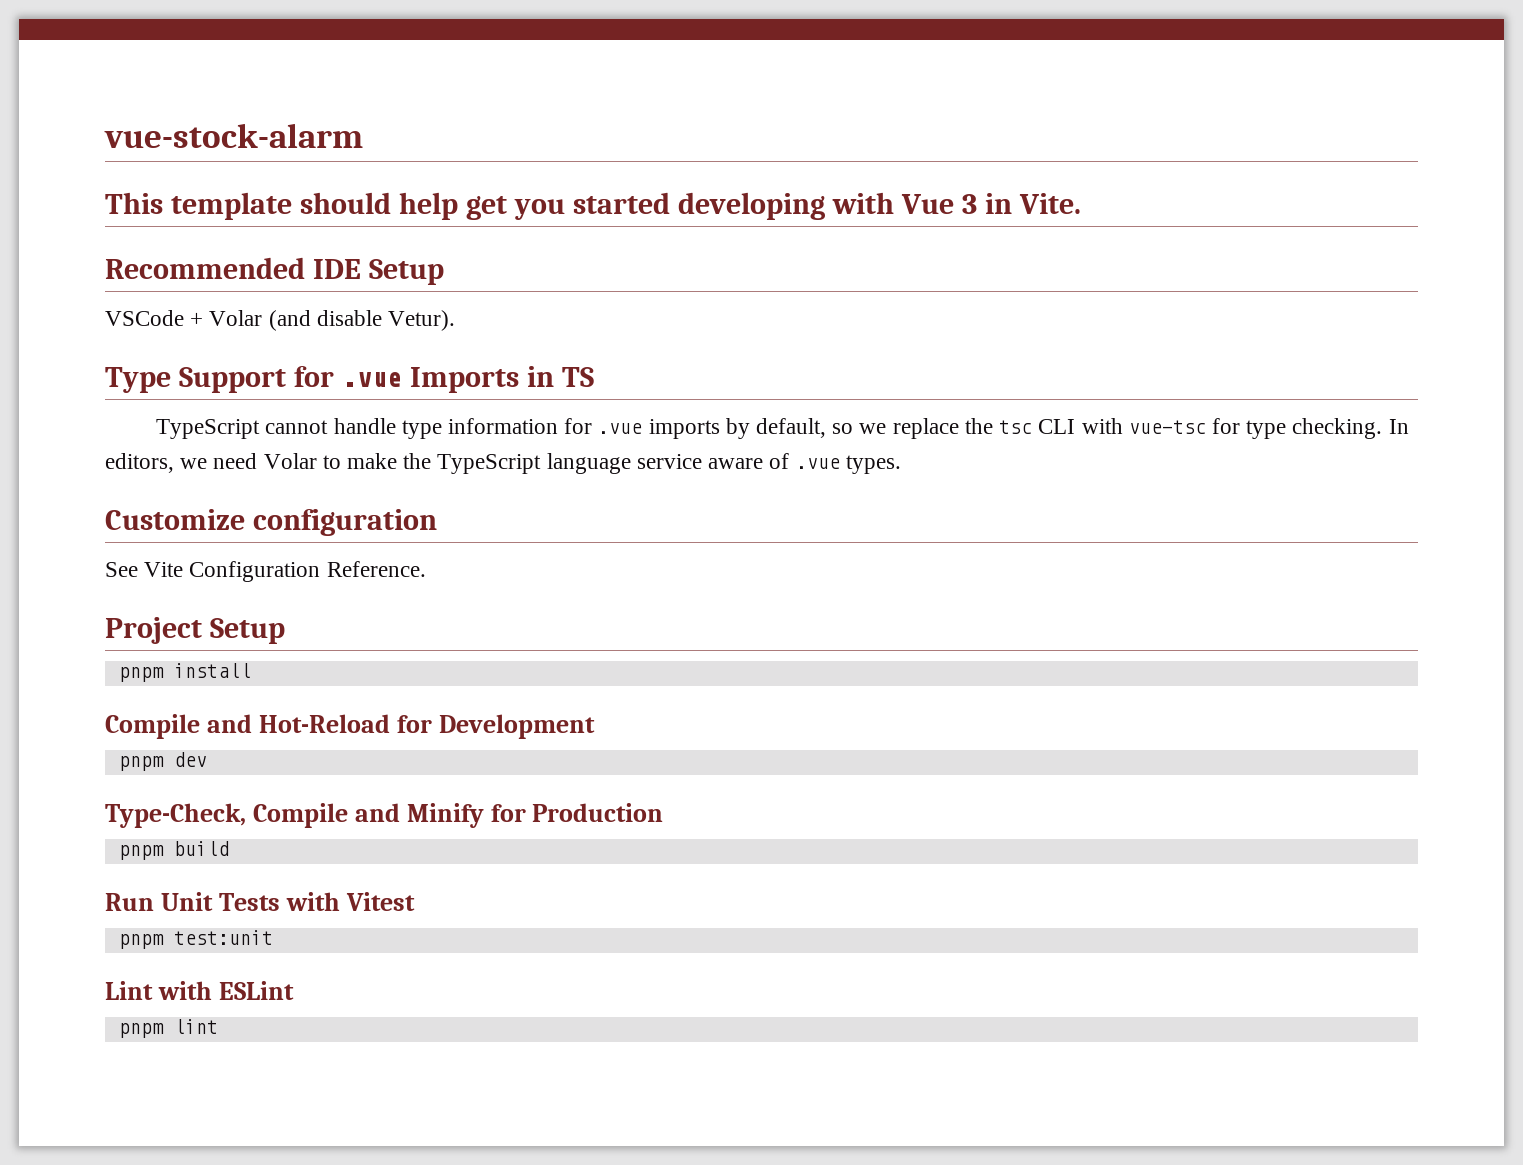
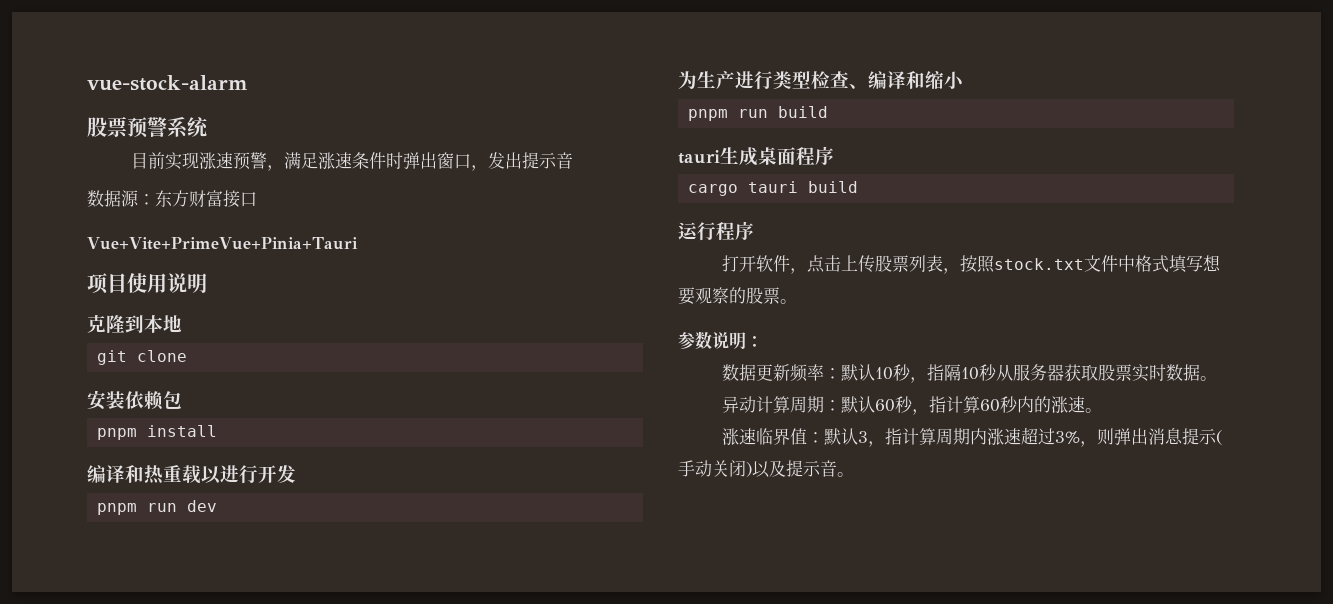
- This template should help get you started developing with Vue 3 in Vite.
- Recommended IDE Setup
- VSCode + Volar (and disable Vetur).
- Type Support for .vue Imports in TS
- TypeScript cannot handle type information for .vue imports by default, so we replace the tsc CLI with vue-tsc for type checking. In editors, we need Volar to make the TypeScript language service aware of .vue types.
- Customize configuration
- See Vite Configuration Reference.
- Project Setup
+ 股票预警系统
+ 目前实现涨速预警，满足涨速条件时弹出窗口，发出提示音
+ 数据源：东方财富接口
+ Vue+Vite+PrimeVue+Pinia+Tauri
+ 项目使用说明
+ 克隆到本地
+ git clone
+ 安装依赖包
  pnpm install
- Compile and Hot-Reload for Development
- pnpm dev
+ 编译和热重载以进行开发
+ pnpm run dev
- Type-Check, Compile and Minify for Production
- pnpm build
- Run Unit Tests with Vitest
- pnpm test:unit
- Lint with ESLint
- pnpm lint
+ 为生产进行类型检查、编译和缩小
+ pnpm run build
+ tauri生成桌面程序
+ cargo tauri build
+ 运行程序
+ 打开软件，点击上传股票列表，按照stock.txt文件中格式填写想要观察的股票。
+ 参数说明：
+ 数据更新频率：默认10秒，指隔10秒从服务器获取股票实时数据。
+ 异动计算周期：默认60秒，指计算60秒内的涨速。
+ 涨速临界值：默认3，指计算周期内涨速超过3%，则弹出消息提示(手动关闭)以及提示音。

